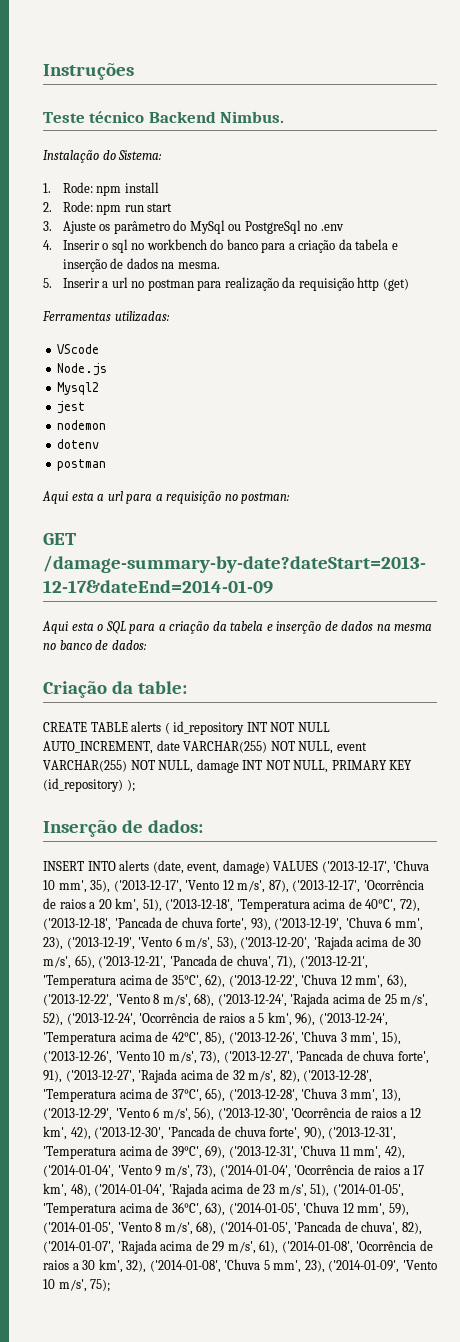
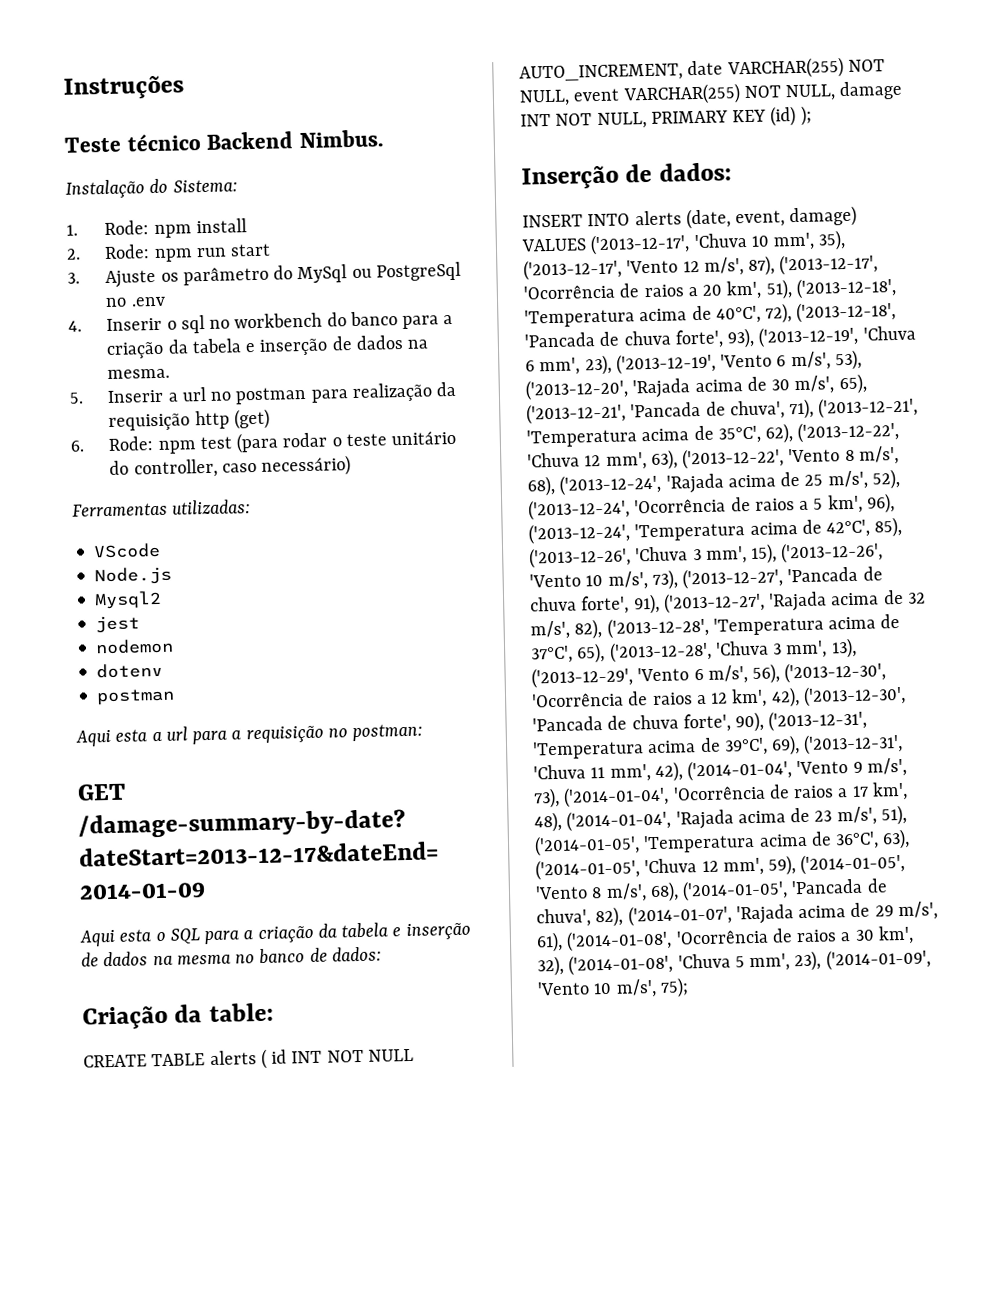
+ 6. Rode: npm test (para rodar o teste unitário do controller, caso necessário)
- CREATE TABLE alerts ( id_repository INT NOT NULL AUTO_INCREMENT, date VARCHAR(255) NOT NULL, event VARCHAR(255) NOT NULL, damage INT NOT NULL, PRIMARY KEY (id_repository) );
+ CREATE TABLE alerts ( id INT NOT NULL AUTO_INCREMENT, date VARCHAR(255) NOT NULL, event VARCHAR(255) NOT NULL, damage INT NOT NULL, PRIMARY KEY (id) );

